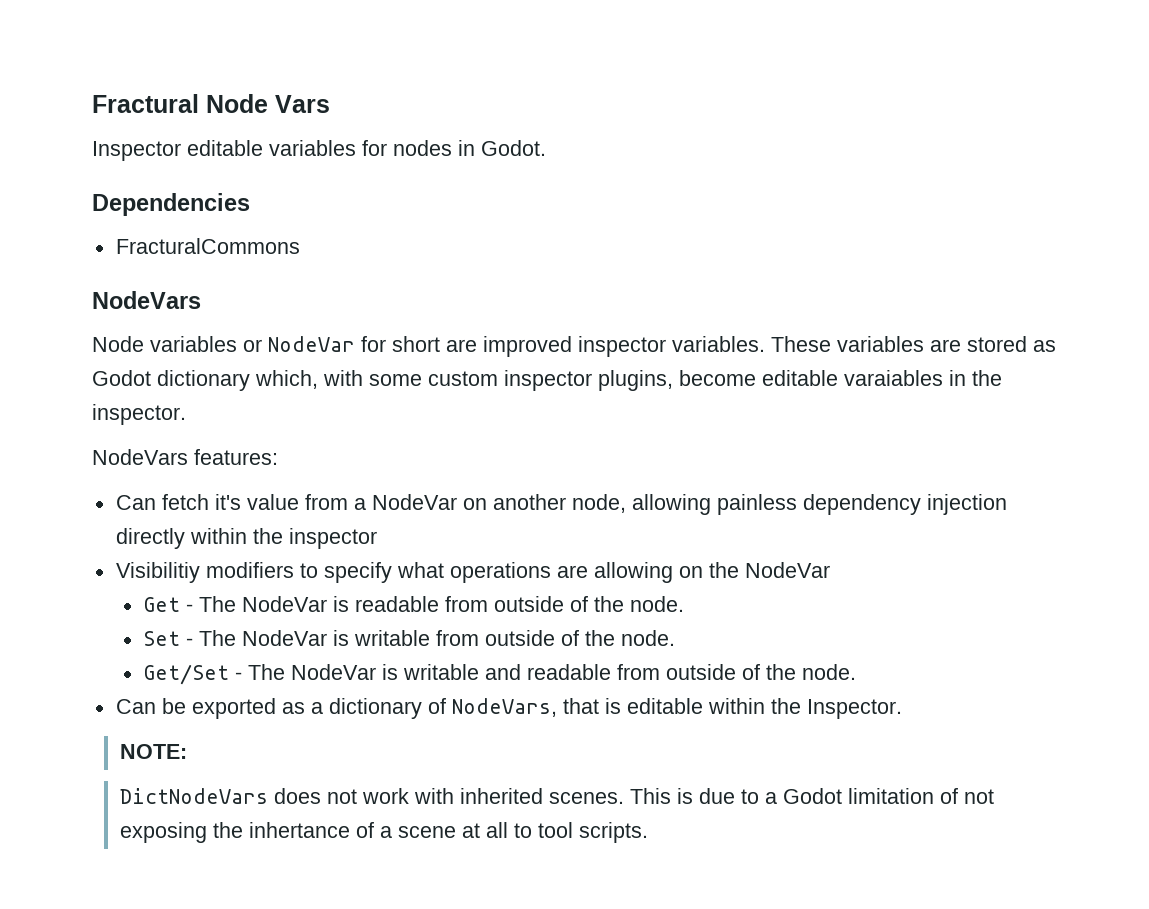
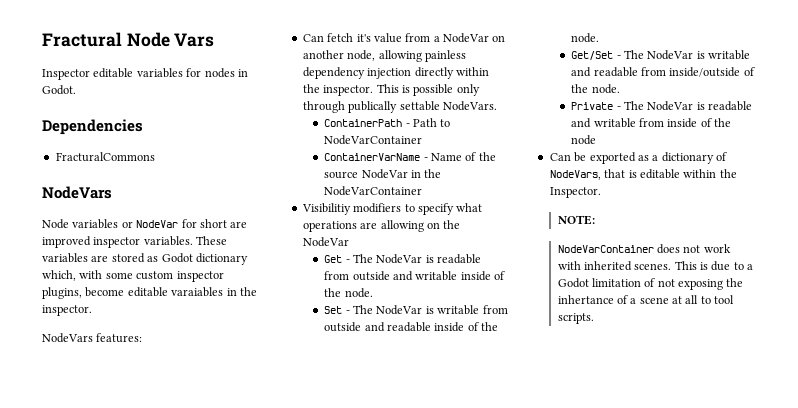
- Can fetch it's value from a NodeVar on another node, allowing painless dependency injection directly within the inspector
+ Can fetch it's value from a NodeVar on another node, allowing painless dependency injection directly within the inspector. This is possible only through publically settable NodeVars.
+ ContainerPath - Path to NodeVarContainer
+ ContainerVarName - Name of the source NodeVar in the NodeVarContainer
- Get - The NodeVar is readable from outside of the node.
+ Get - The NodeVar is readable from outside and writable inside of the node.
- Set - The NodeVar is writable from outside of the node.
+ Set - The NodeVar is writable from outside and readable inside of the node.
- Get/Set - The NodeVar is writable and readable from outside of the node.
+ Get/Set - The NodeVar is writable and readable from inside/outside of the node.
+ Private - The NodeVar is readable and writable from inside of the node
- DictNodeVars does not work with inherited scenes.
+ NodeVarContainer does not work with inherited scenes.

